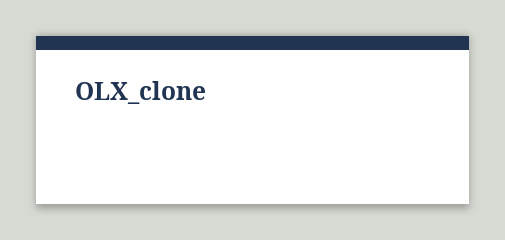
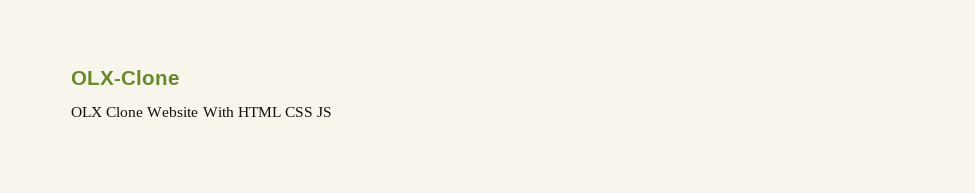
- OLX_clone
+ OLX-Clone
+ OLX Clone Website With HTML CSS JS

